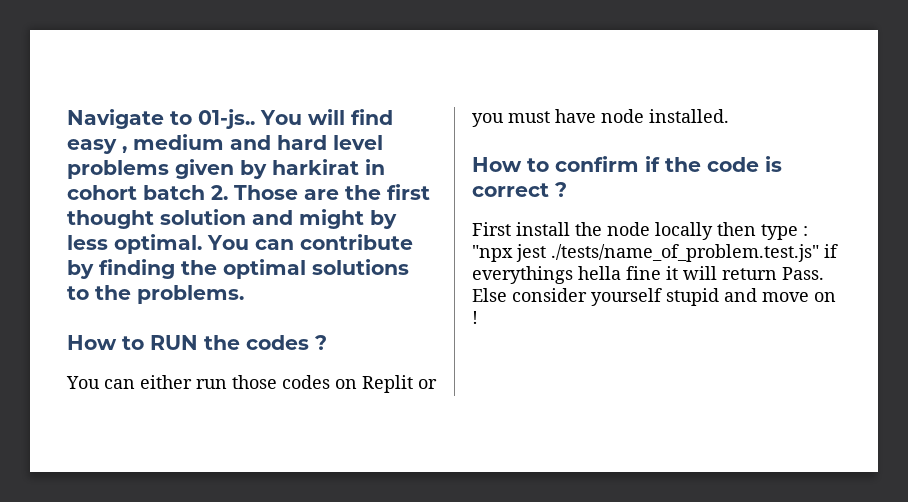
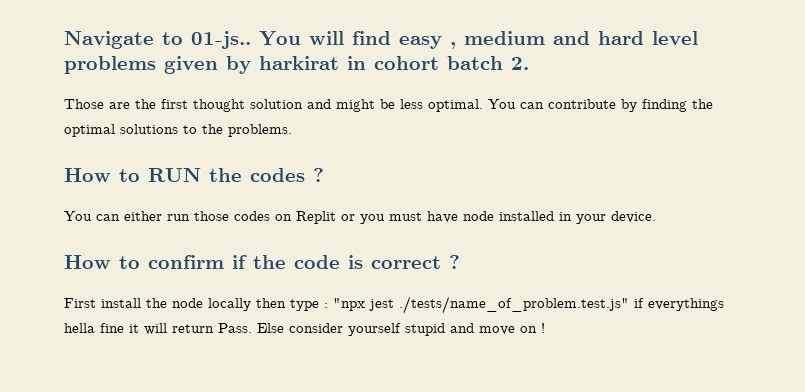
- You will find easy , medium and hard level problems given by harkirat in cohort batch 2. Those are the first thought solution and might by less optimal.
+ You will find easy , medium and hard level problems given by harkirat in cohort batch 2.
+ Those are the first thought solution and might be less optimal.
- You can either run those codes on Replit or you must have node installed.
+ You can either run those codes on Replit or you must have node installed in your device.

